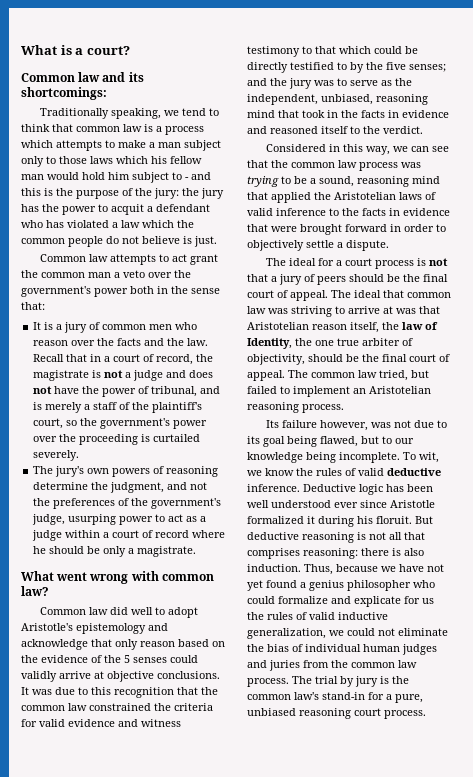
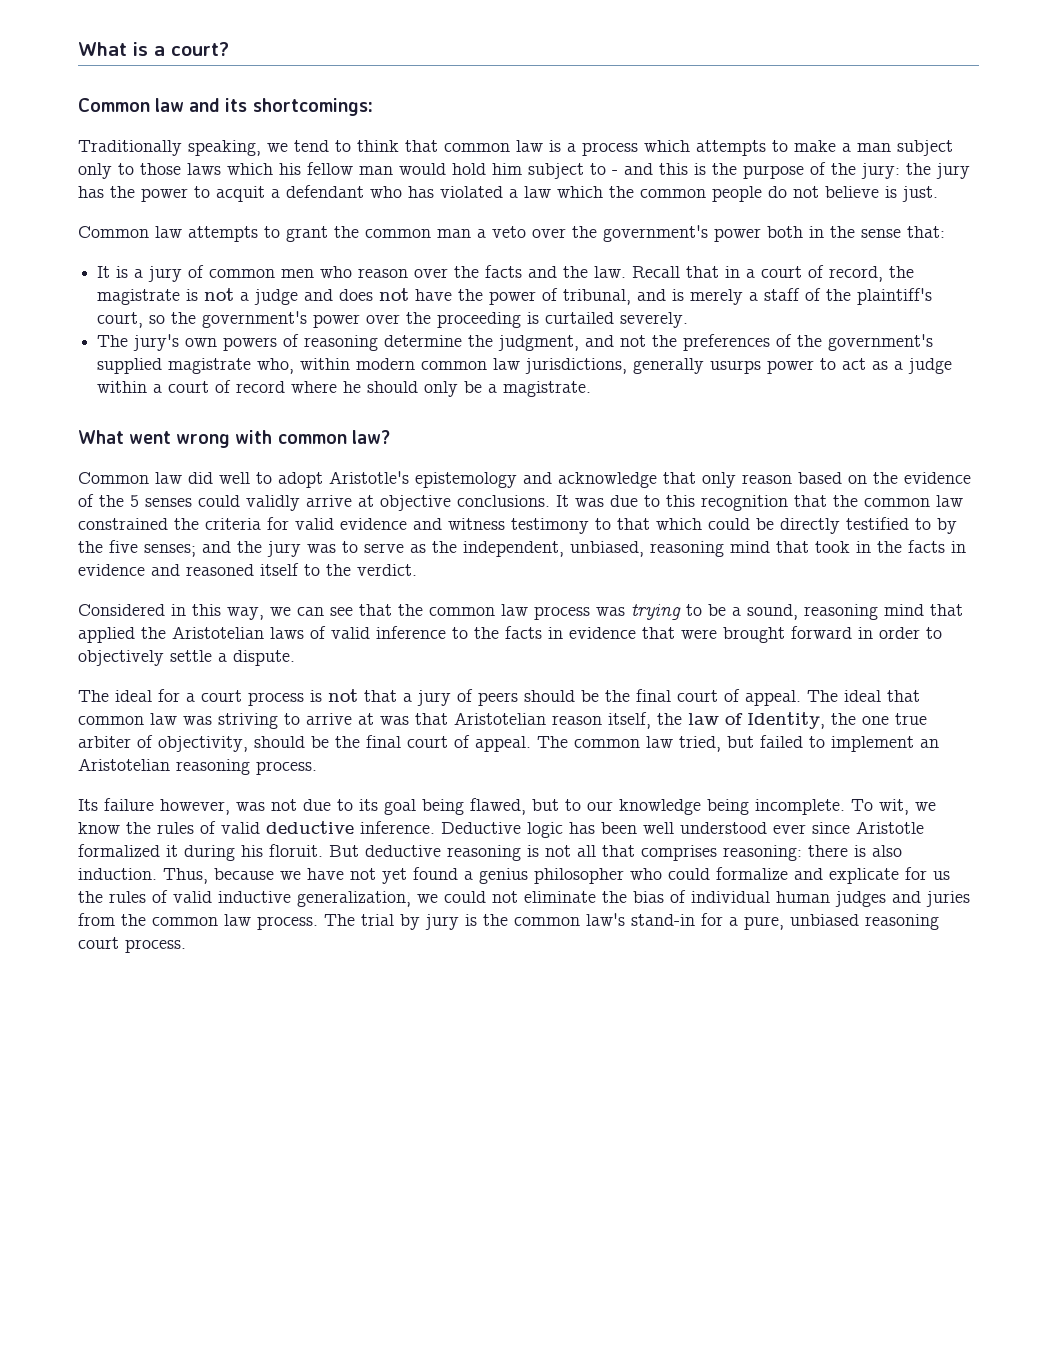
- Common law attempts to act grant the common man a veto over the government's power both in the sense that:
+ Common law attempts to grant the common man a veto over the government's power both in the sense that:
- The jury's own powers of reasoning determine the judgment, and not the preferences of the government's judge, usurping power to act as a judge within a court of record where he should be only a magistrate.
+ The jury's own powers of reasoning determine the judgment, and not the preferences of the government's supplied magistrate who, within modern common law jurisdictions, generally usurps power to act as a judge within a court of record where he should only be a magistrate.

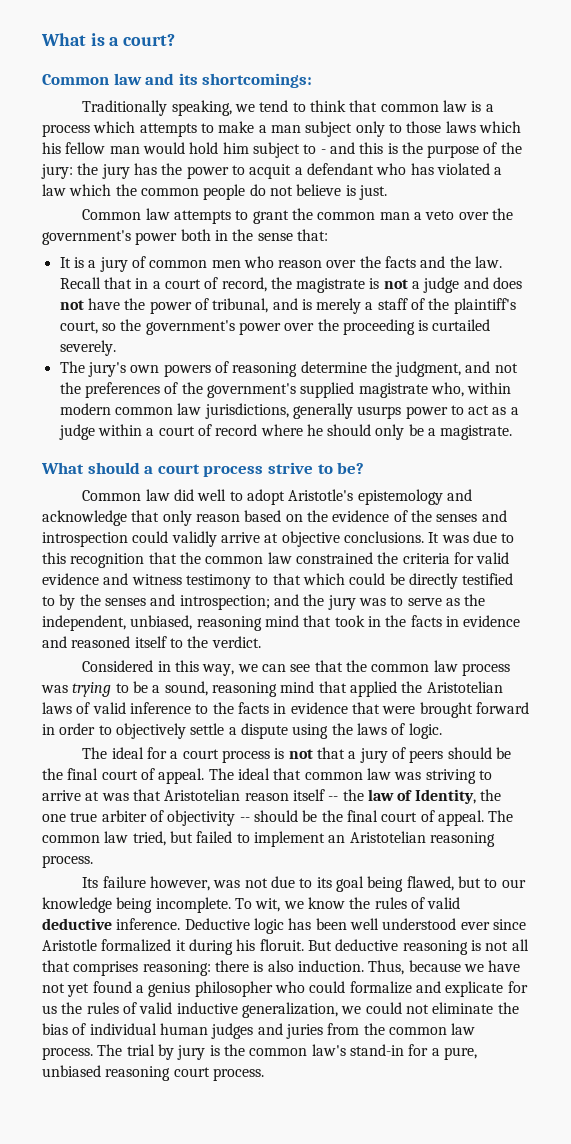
- What went wrong with common law?
+ What should a court process strive to be?
- Common law did well to adopt Aristotle's epistemology and acknowledge that only reason based on the evidence of the 5 senses could validly arrive at objective conclusions.
+ Common law did well to adopt Aristotle's epistemology and acknowledge that only reason based on the evidence of the senses and introspection could validly arrive at objective conclusions.
- It was due to this recognition that the common law constrained the criteria for valid evidence and witness testimony to that which could be directly testified to by the five senses; and the jury was to serve as the independent, unbiased, reasoning mind that took in the facts in evidence and reasoned itself to the verdict.
+ It was due to this recognition that the common law constrained the criteria for valid evidence and witness testimony to that which could be directly testified to by the senses and introspection; and the jury was to serve as the independent, unbiased, reasoning mind that took in the facts in evidence and reasoned itself to the verdict.
- Considered in this way, we can see that the common law process was trying to be a sound, reasoning mind that applied the Aristotelian laws of valid inference to the facts in evidence that were brought forward in order to objectively settle a dispute.
+ Considered in this way, we can see that the common law process was trying to be a sound, reasoning mind that applied the Aristotelian laws of valid inference to the facts in evidence that were brought forward in order to objectively settle a dispute using the laws of logic.
- The ideal that common law was striving to arrive at was that Aristotelian reason itself, the law of Identity, the one true arbiter of objectivity, should be the final court of appeal.
+ The ideal that common law was striving to arrive at was that Aristotelian reason itself -- the law of Identity, the one true arbiter of objectivity -- should be the final court of appeal.

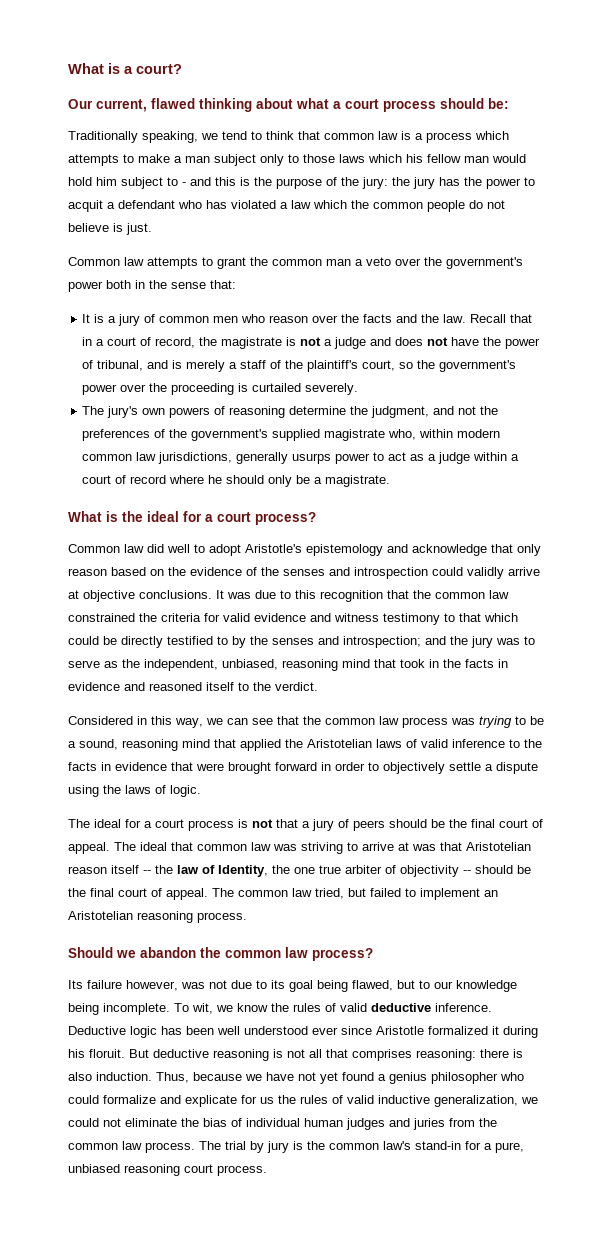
- Common law and its shortcomings:
+ Our current, flawed thinking about what a court process should be:
- What should a court process strive to be?
+ What is the ideal for a court process?
+ Should we abandon the common law process?

